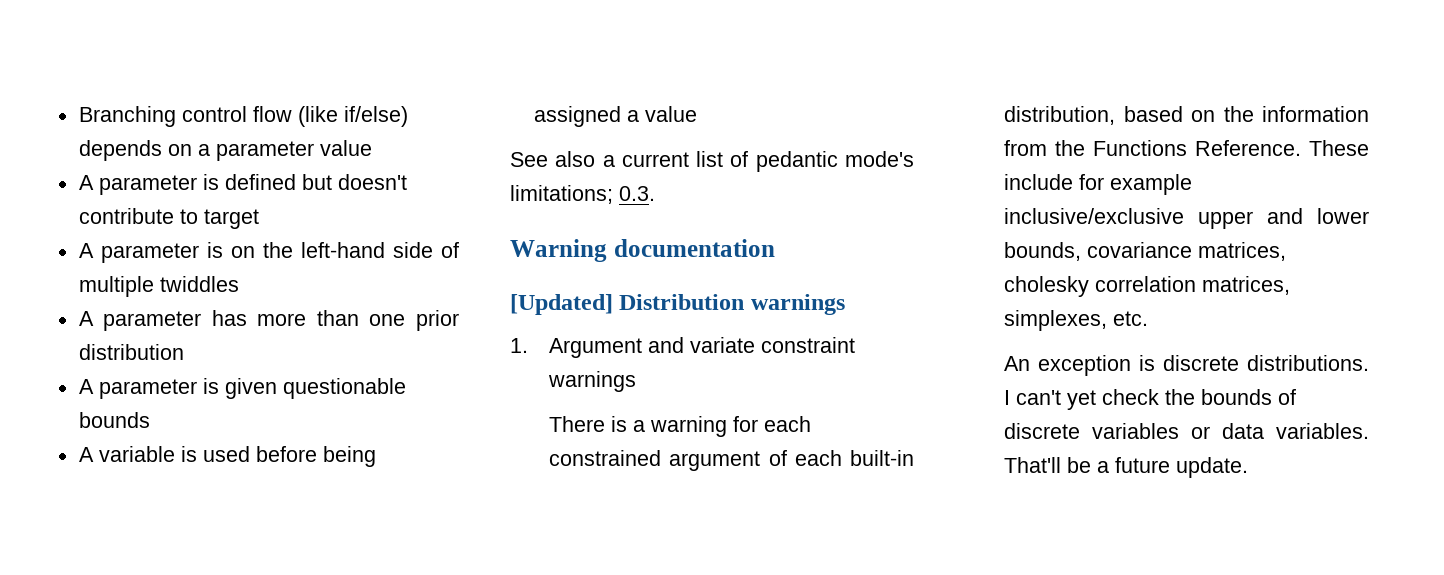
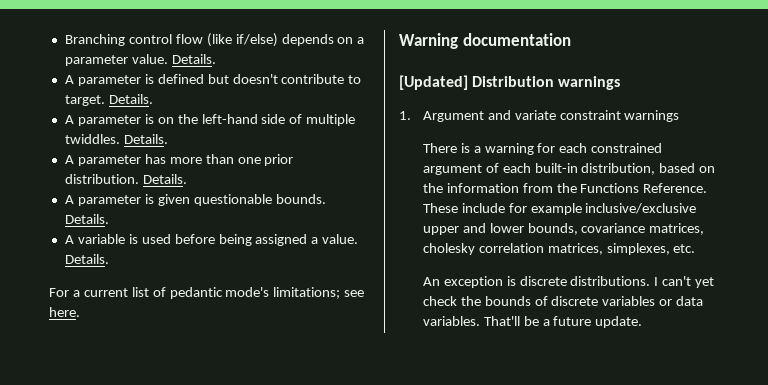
- Branching control flow (like if/else) depends on a parameter value
+ Branching control flow (like if/else) depends on a parameter value. Details.
- A parameter is defined but doesn't contribute to target
+ A parameter is defined but doesn't contribute to target. Details.
- A parameter is on the left-hand side of multiple twiddles
+ A parameter is on the left-hand side of multiple twiddles. Details.
- A parameter has more than one prior distribution
+ A parameter has more than one prior distribution. Details.
- A parameter is given questionable bounds
+ A parameter is given questionable bounds. Details.
- A variable is used before being assigned a value
- See also a current list of pedantic mode's limitations; 0.3.
+ A variable is used before being assigned a value. Details.
+ For a current list of pedantic mode's limitations; see here.

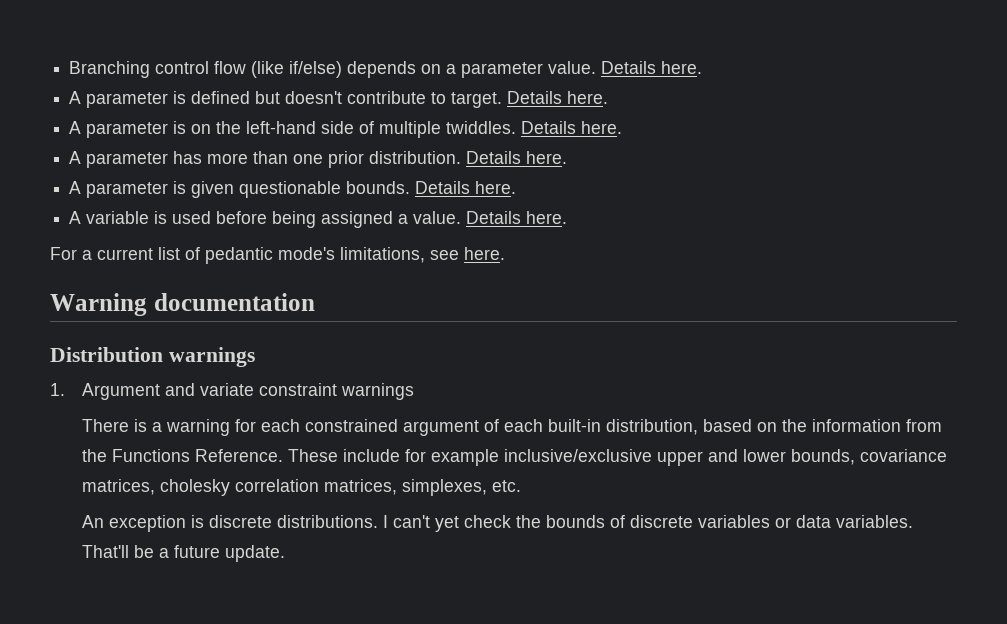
- Branching control flow (like if/else) depends on a parameter value. Details.
+ Branching control flow (like if/else) depends on a parameter value. Details here.
- A parameter is defined but doesn't contribute to target. Details.
+ A parameter is defined but doesn't contribute to target. Details here.
- A parameter is on the left-hand side of multiple twiddles. Details.
+ A parameter is on the left-hand side of multiple twiddles. Details here.
- A parameter has more than one prior distribution. Details.
+ A parameter has more than one prior distribution. Details here.
- A parameter is given questionable bounds. Details.
+ A parameter is given questionable bounds. Details here.
- A variable is used before being assigned a value. Details.
+ A variable is used before being assigned a value. Details here.
- For a current list of pedantic mode's limitations; see here.
+ For a current list of pedantic mode's limitations, see here.
- [Updated] Distribution warnings
+ Distribution warnings

